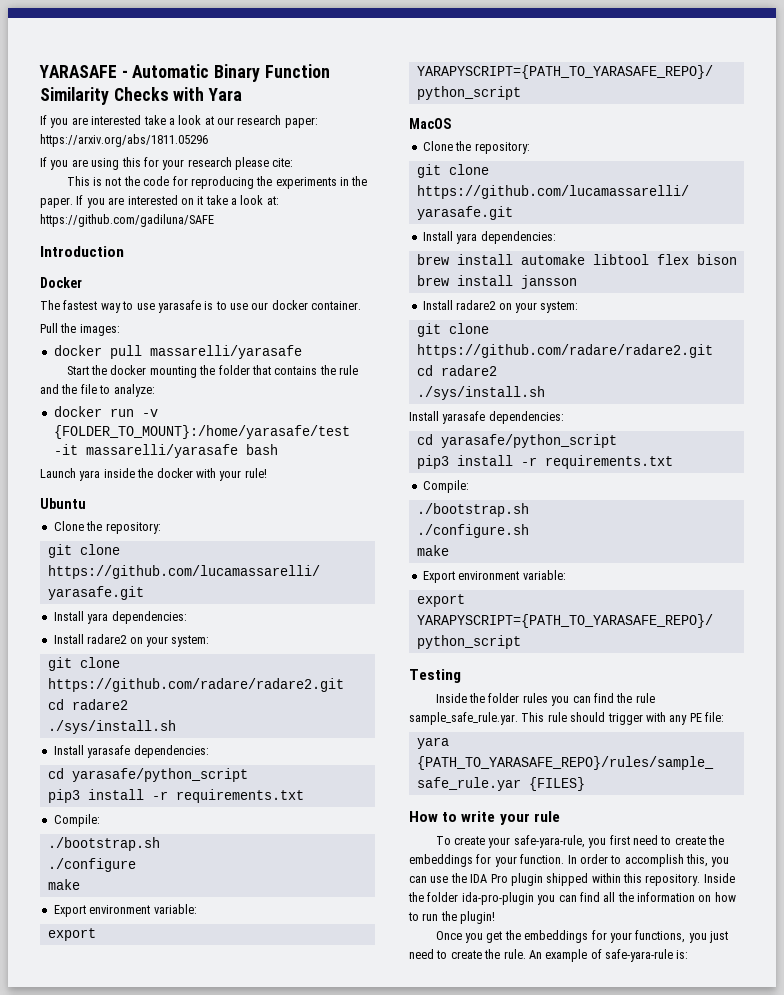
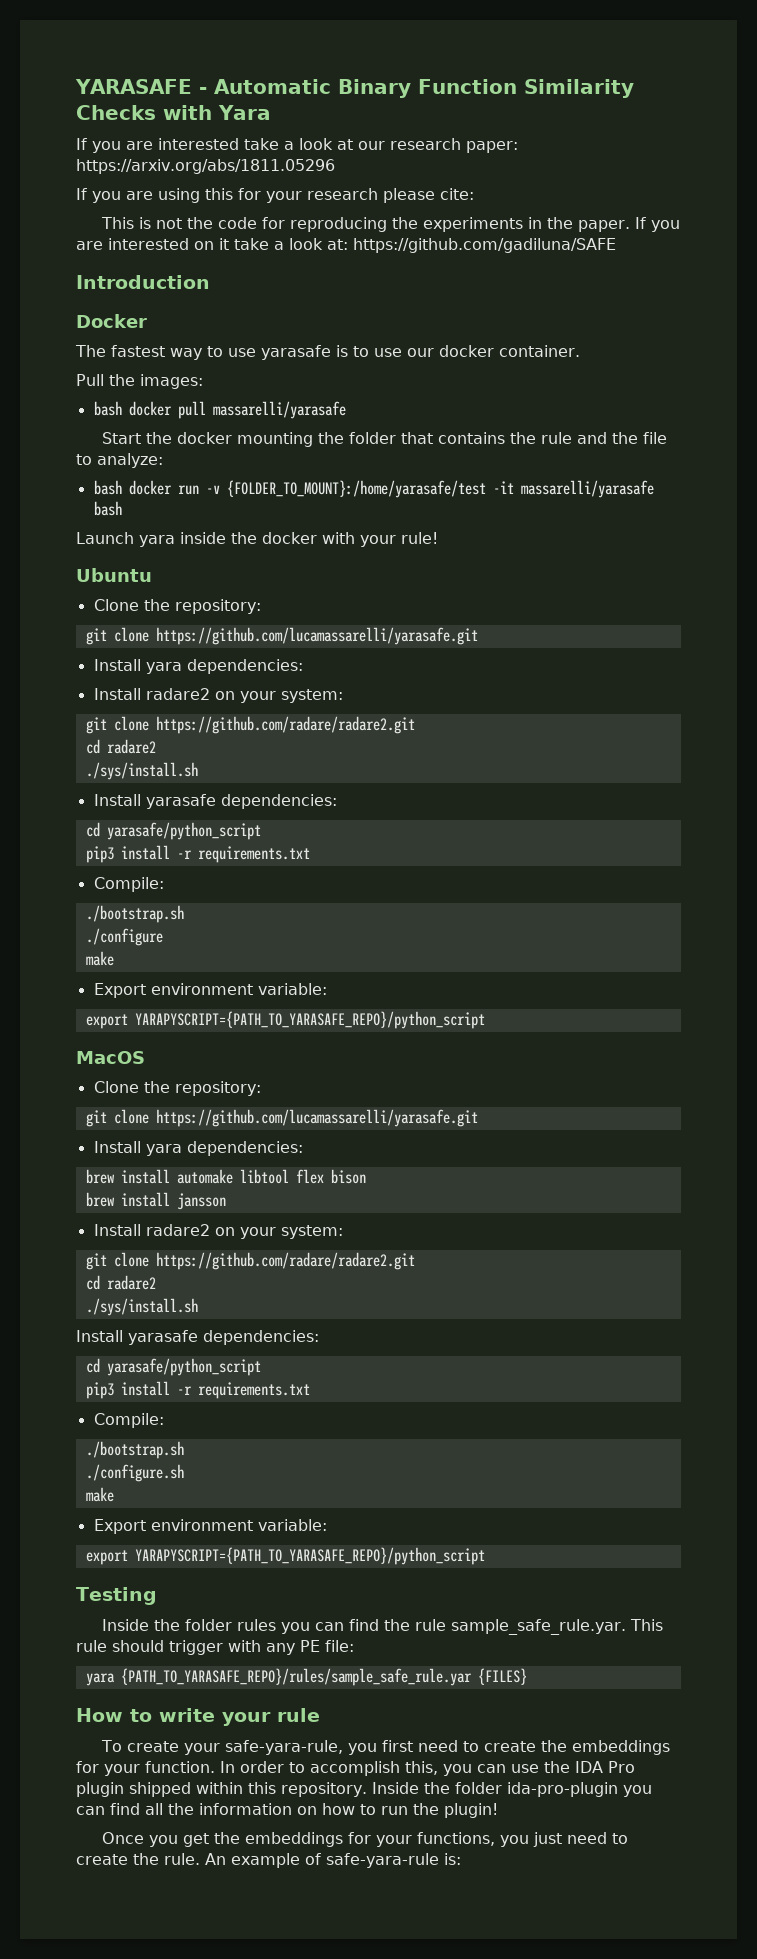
- docker pull massarelli/yarasafe
+ bash docker pull massarelli/yarasafe
- docker run -v {FOLDER_TO_MOUNT}:/home/yarasafe/test -it massarelli/yarasafe bash
+ bash docker run -v {FOLDER_TO_MOUNT}:/home/yarasafe/test -it massarelli/yarasafe bash

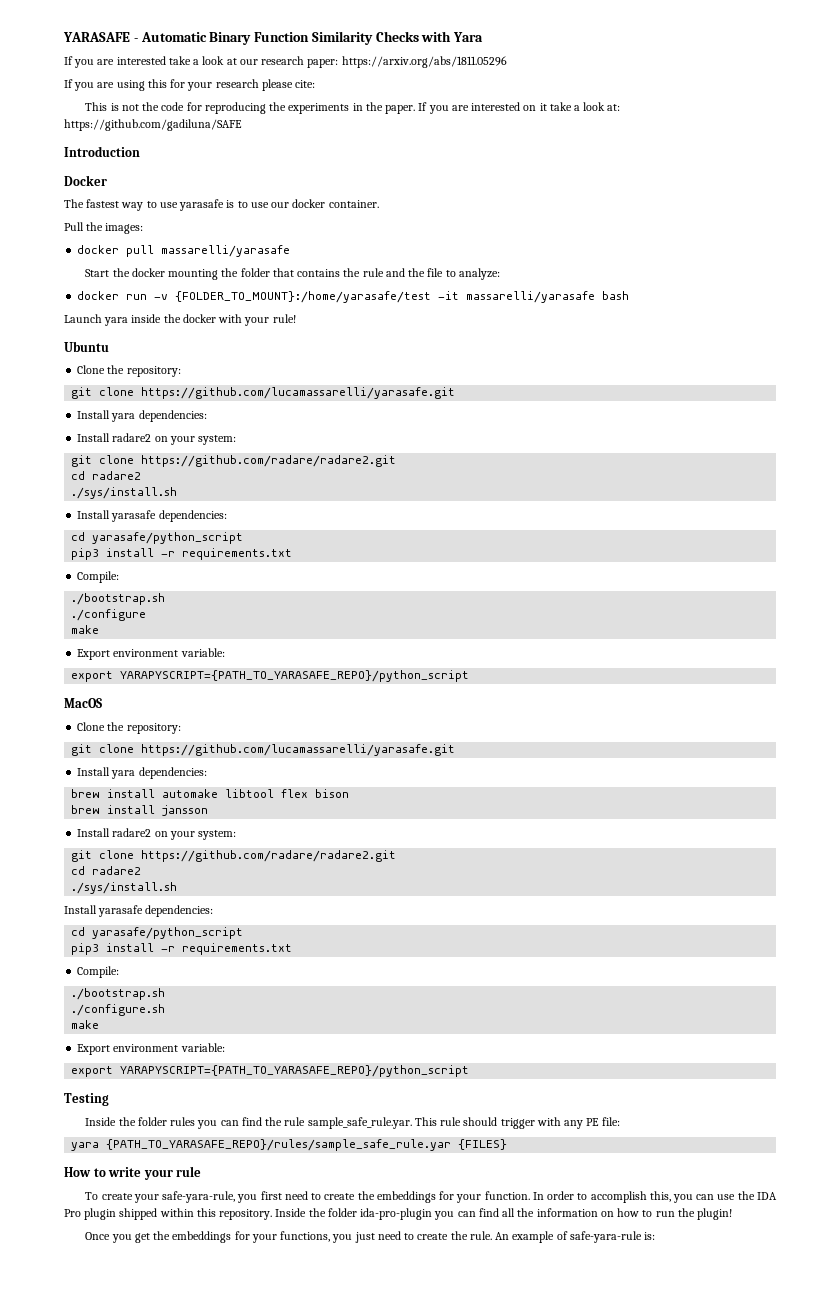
- bash docker pull massarelli/yarasafe
+ docker pull massarelli/yarasafe
- bash docker run -v {FOLDER_TO_MOUNT}:/home/yarasafe/test -it massarelli/yarasafe bash
+ docker run -v {FOLDER_TO_MOUNT}:/home/yarasafe/test -it massarelli/yarasafe bash

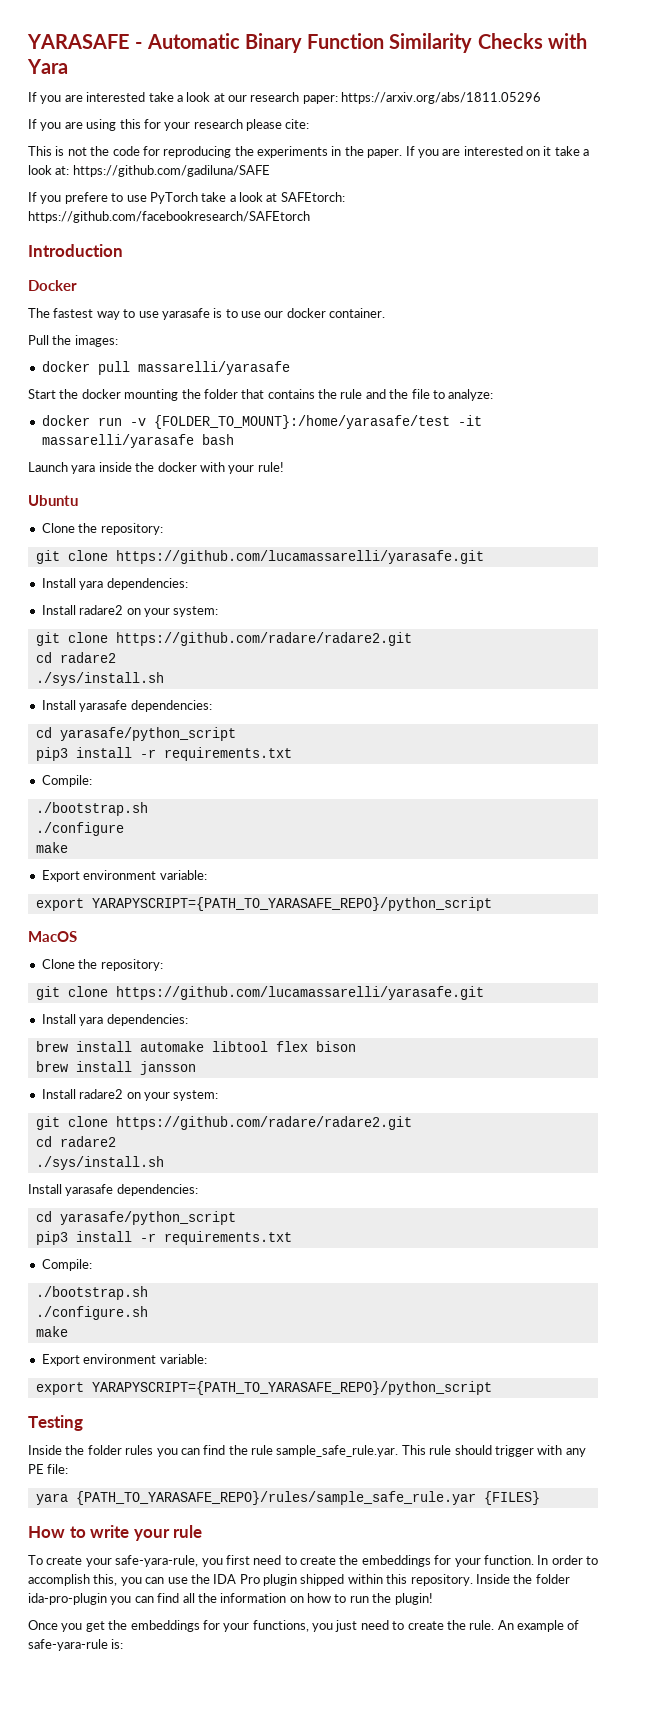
+ If you prefere to use PyTorch take a look at SAFEtorch: https://github.com/facebookresearch/SAFEtorch

